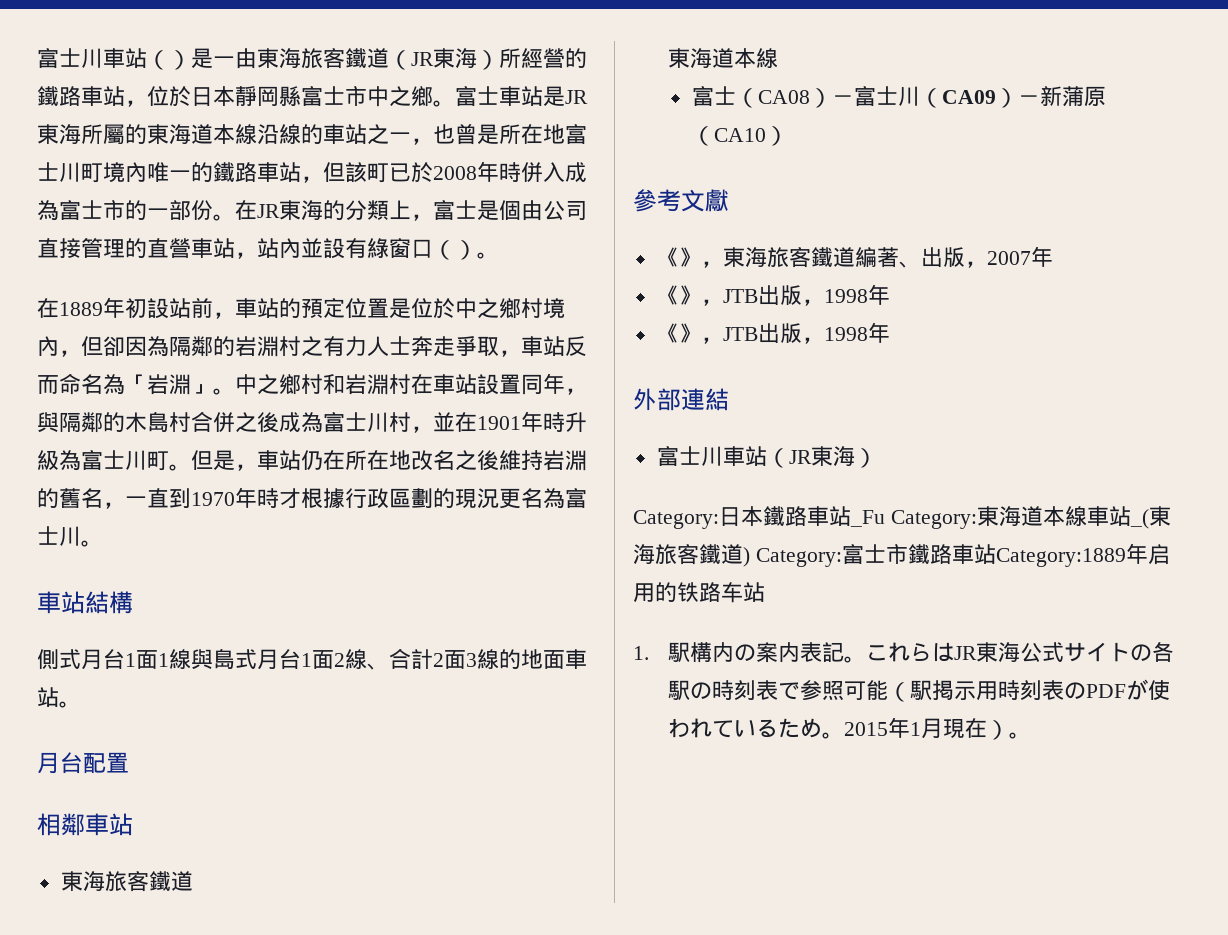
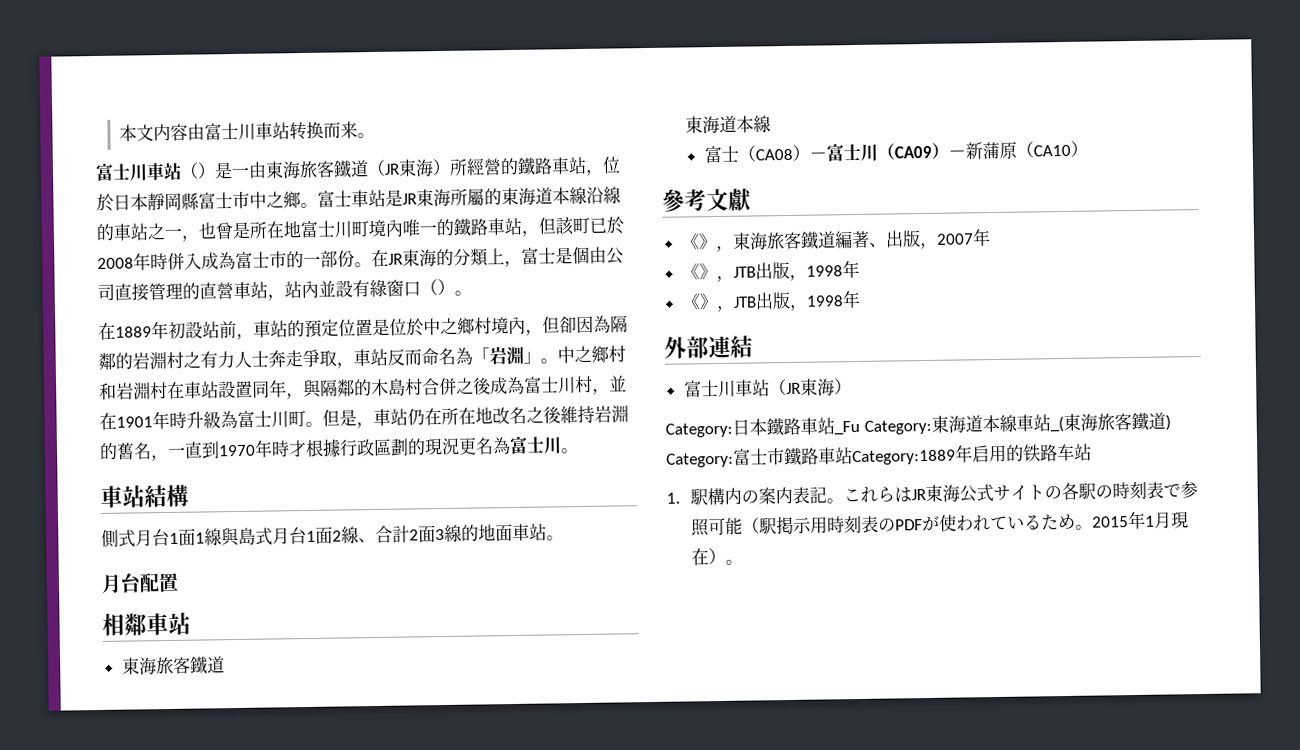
+ 本文内容由富士川車站转换而来。

